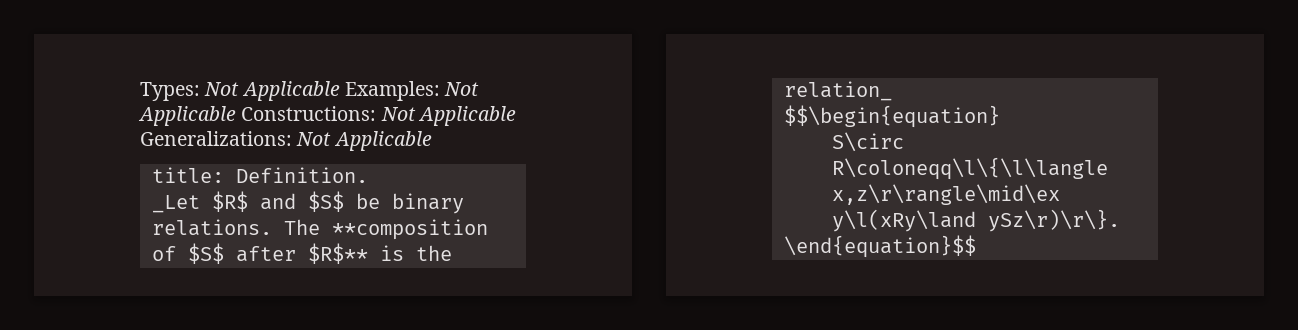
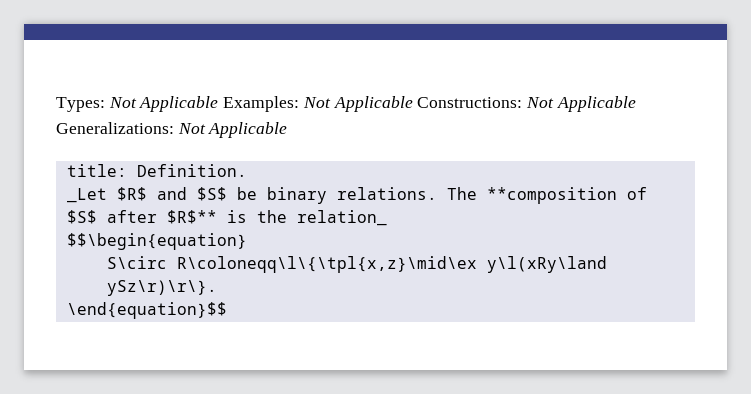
- S\circ R\coloneqq\l\{\l\langle x,z\r\rangle\mid\ex y\l(xRy\land ySz\r)\r\}.
+ S\circ R\coloneqq\l\{\tpl{x,z}\mid\ex y\l(xRy\land ySz\r)\r\}.

